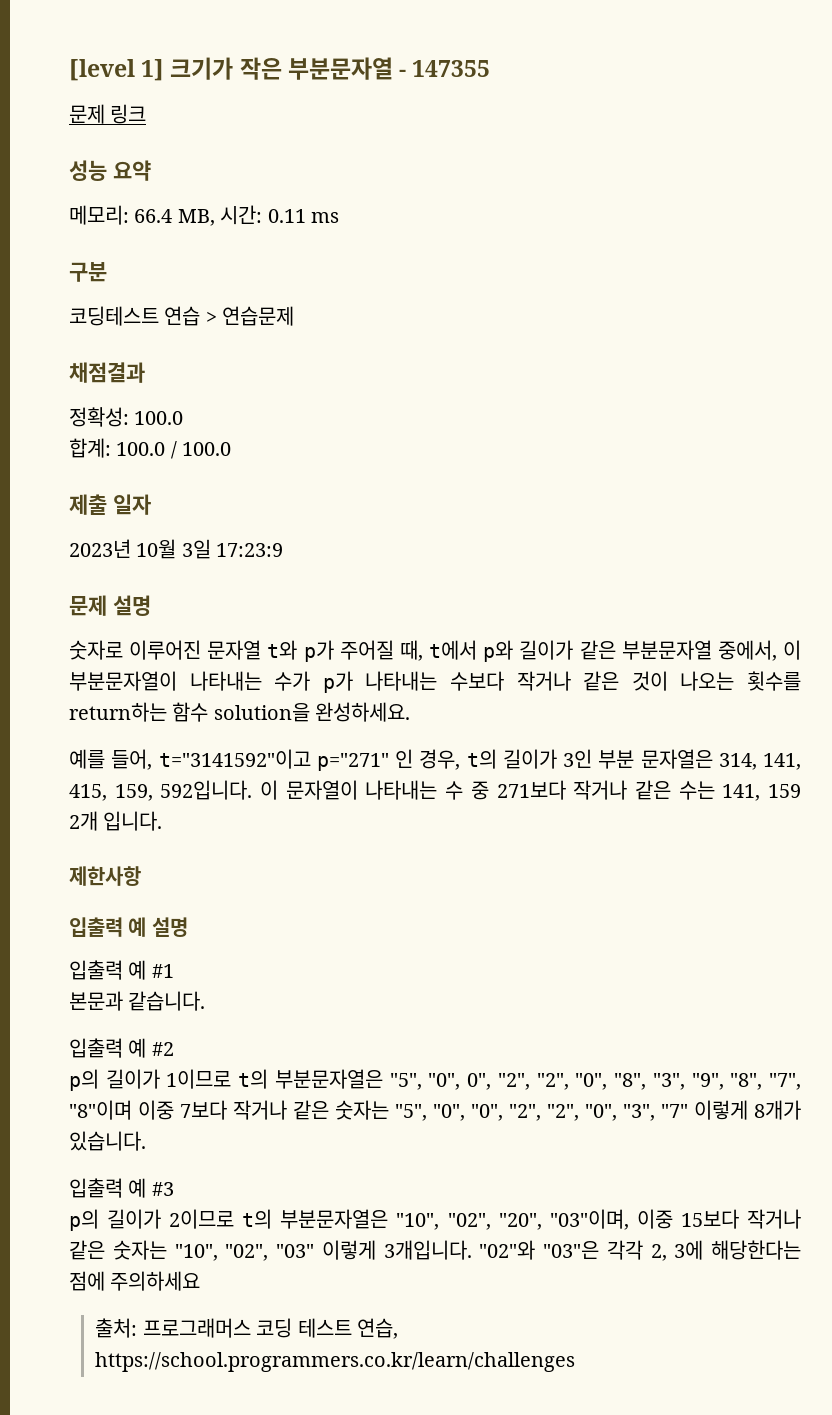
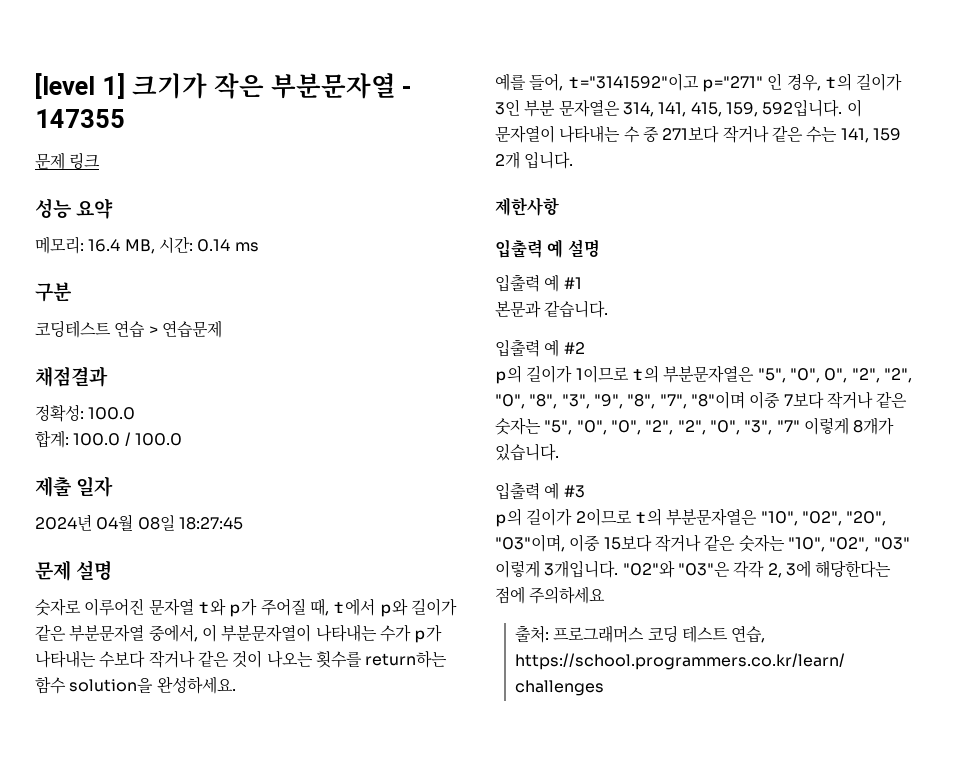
- 메모리: 66.4 MB, 시간: 0.11 ms
+ 메모리: 16.4 MB, 시간: 0.14 ms
- 2023년 10월 3일 17:23:9
+ 2024년 04월 08일 18:27:45

